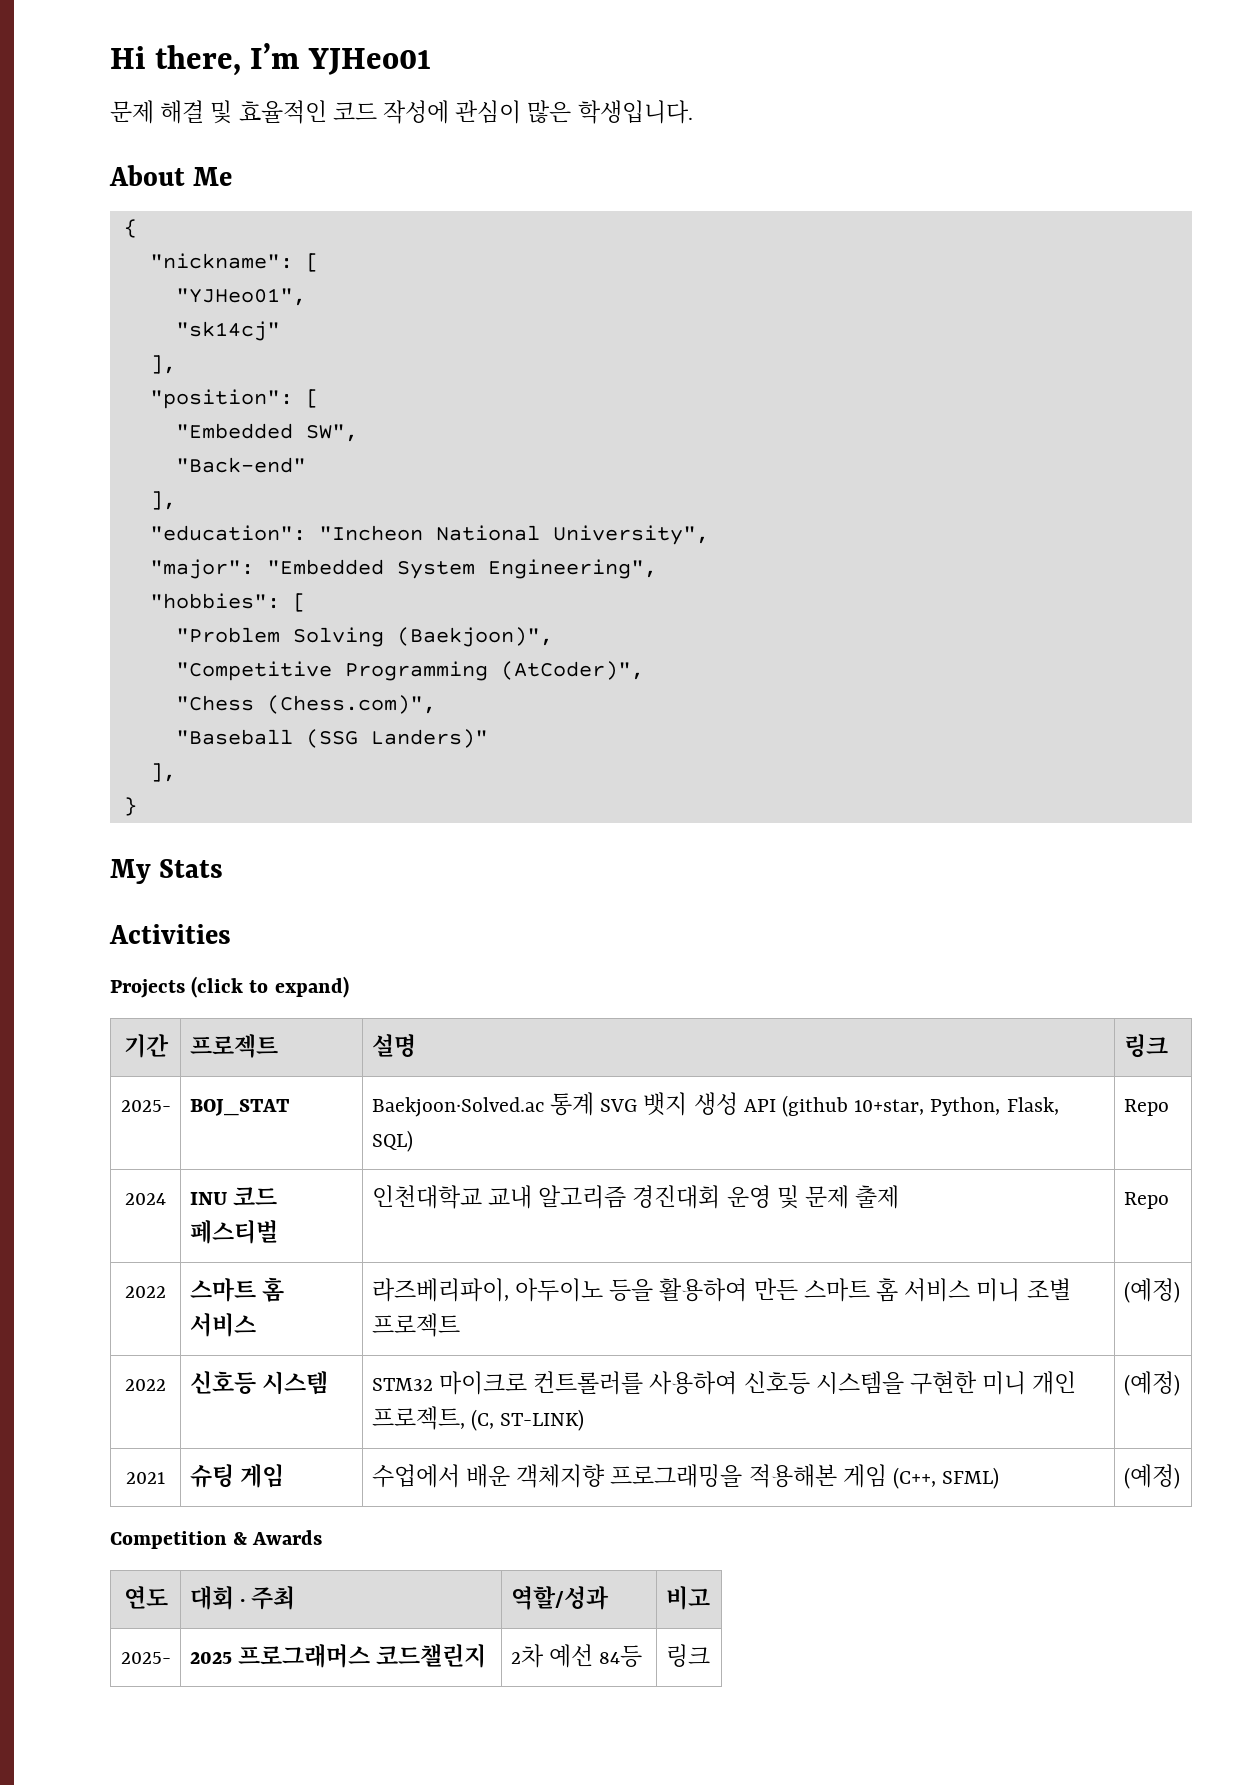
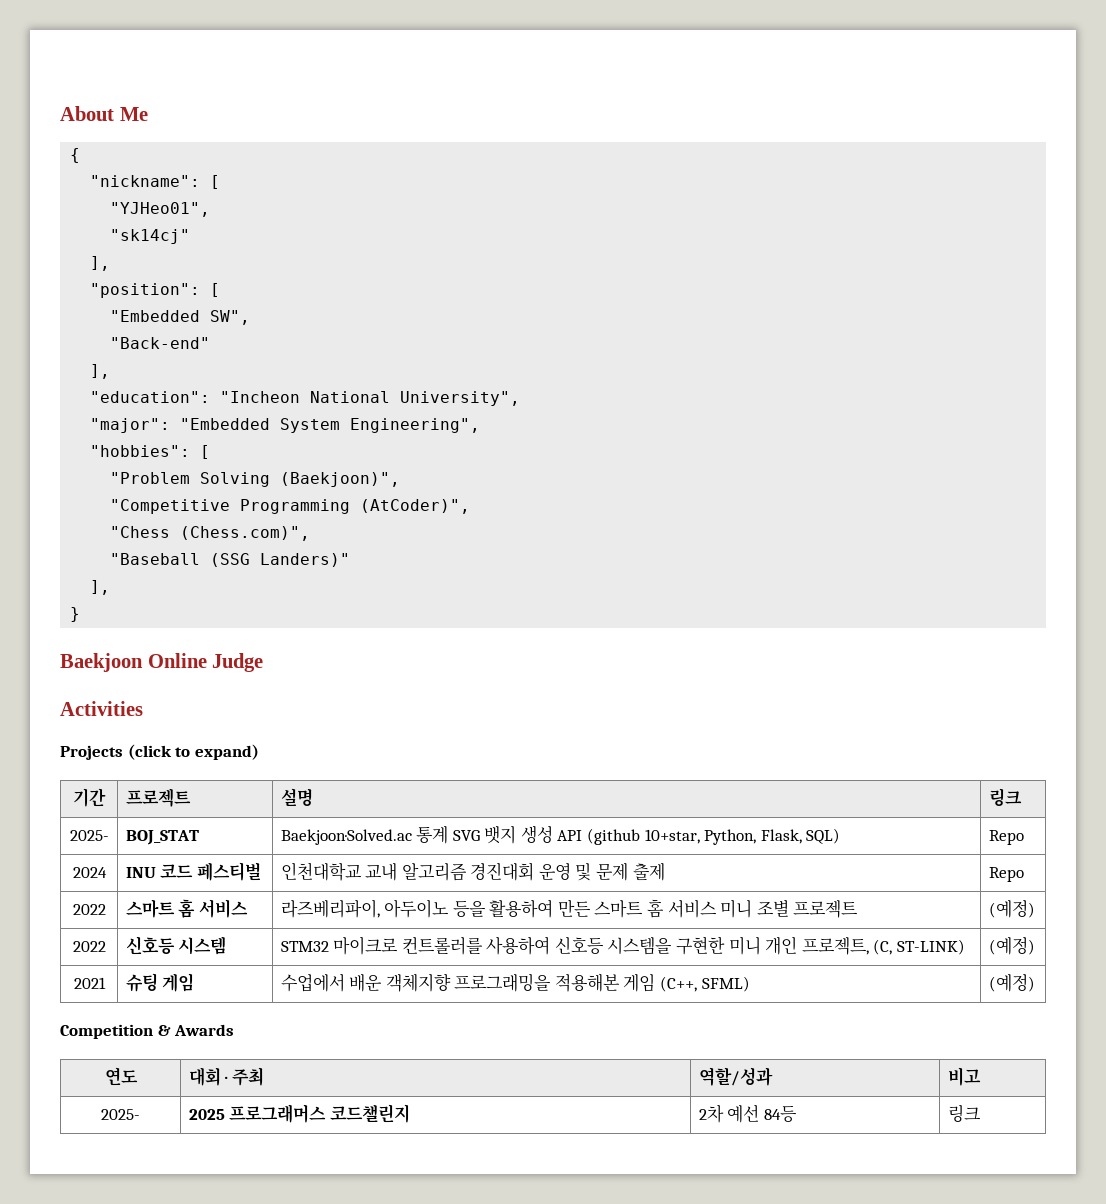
- Hi there, I’m YJHeo01
- 문제 해결 및 효율적인 코드 작성에 관심이 많은 학생입니다.
- My Stats
+ Baekjoon Online Judge

